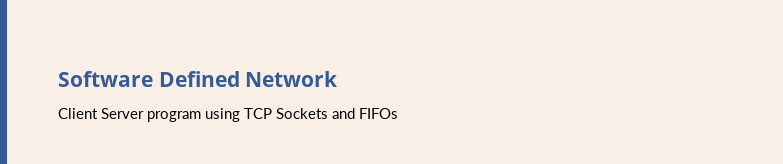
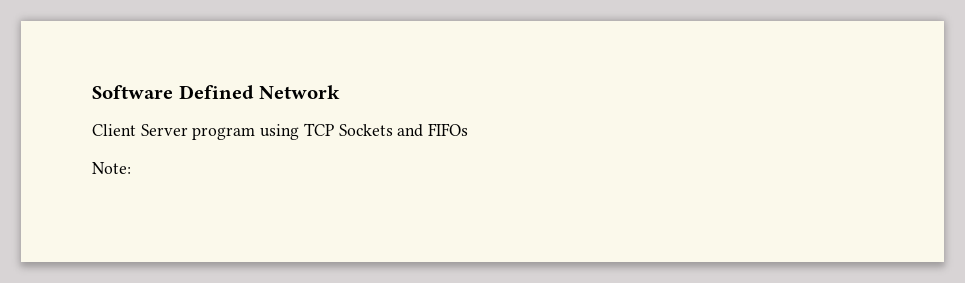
+ Note:

